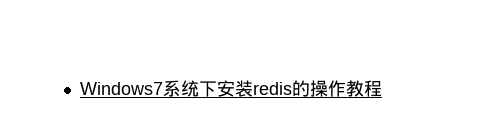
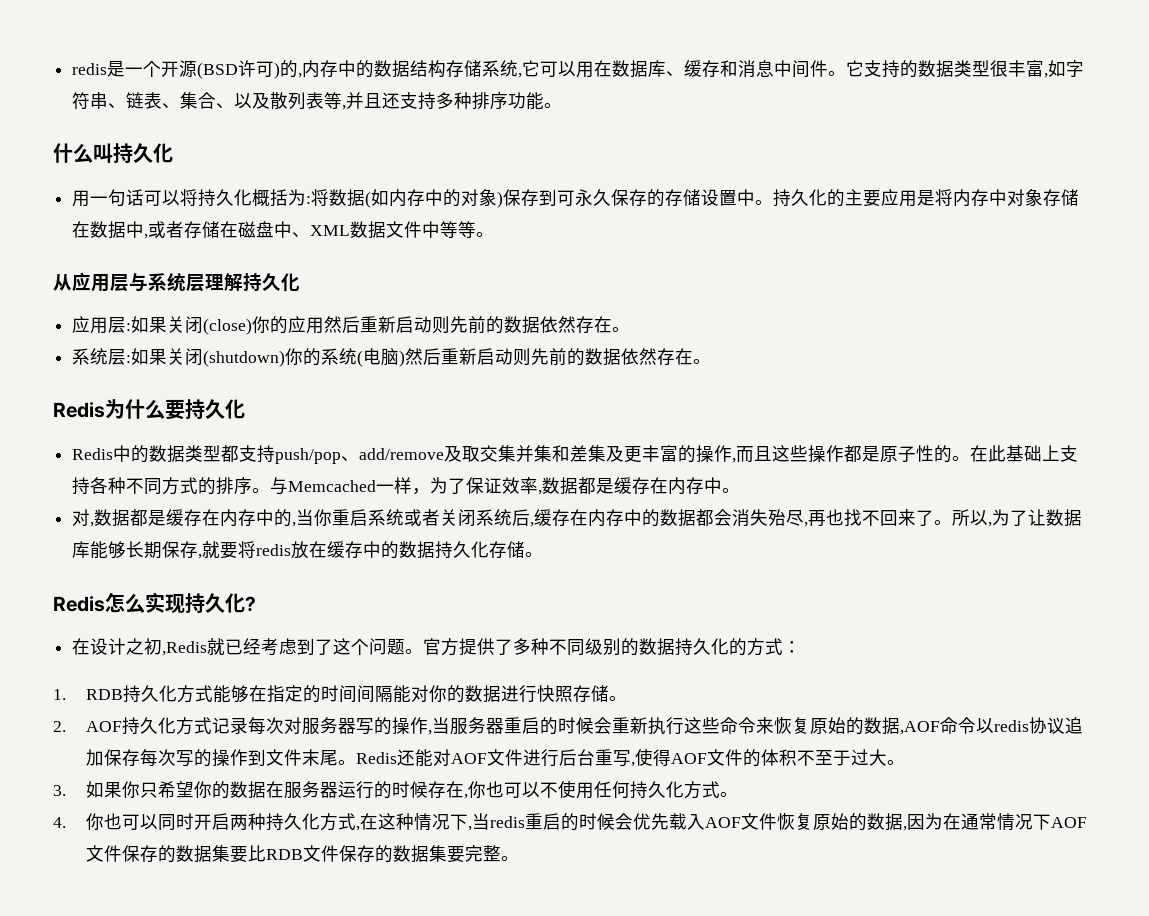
- Windows7系统下安装redis的操作教程
+ redis是一个开源(BSD许可)的,内存中的数据结构存储系统,它可以用在数据库、缓存和消息中间件。它支持的数据类型很丰富,如字符串、链表、集合、以及散列表等,并且还支持多种排序功能。
+ 什么叫持久化
+ 用一句话可以将持久化概括为:将数据(如内存中的对象)保存到可永久保存的存储设置中。持久化的主要应用是将内存中对象存储在数据中,或者存储在磁盘中、XML数据文件中等等。
+ 从应用层与系统层理解持久化
+ 应用层:如果关闭(close)你的应用然后重新启动则先前的数据依然存在。
+ 系统层:如果关闭(shutdown)你的系统(电脑)然后重新启动则先前的数据依然存在。
+ Redis为什么要持久化
+ Redis中的数据类型都支持push/pop、add/remove及取交集并集和差集及更丰富的操作,而且这些操作都是原子性的。在此基础上支持各种不同方式的排序。与Memcached一样，为了保证效率,数据都是缓存在内存中。
+ 对,数据都是缓存在内存中的,当你重启系统或者关闭系统后,缓存在内存中的数据都会消失殆尽,再也找不回来了。所以,为了让数据库能够长期保存,就要将redis放在缓存中的数据持久化存储。
+ Redis怎么实现持久化?
+ 在设计之初,Redis就已经考虑到了这个问题。官方提供了多种不同级别的数据持久化的方式：
+ 1. RDB持久化方式能够在指定的时间间隔能对你的数据进行快照存储。
+ 2. AOF持久化方式记录每次对服务器写的操作,当服务器重启的时候会重新执行这些命令来恢复原始的数据,AOF命令以redis协议追加保存每次写的操作到文件末尾。Redis还能对AOF文件进行后台重写,使得AOF文件的体积不至于过大。
+ 3.如果你只希望你的数据在服务器运行的时候存在,你也可以不使用任何持久化方式。
+ 4.你也可以同时开启两种持久化方式,在这种情况下,当redis重启的时候会优先载入AOF文件恢复原始的数据,因为在通常情况下AOF文件保存的数据集要比RDB文件保存的数据集要完整。

